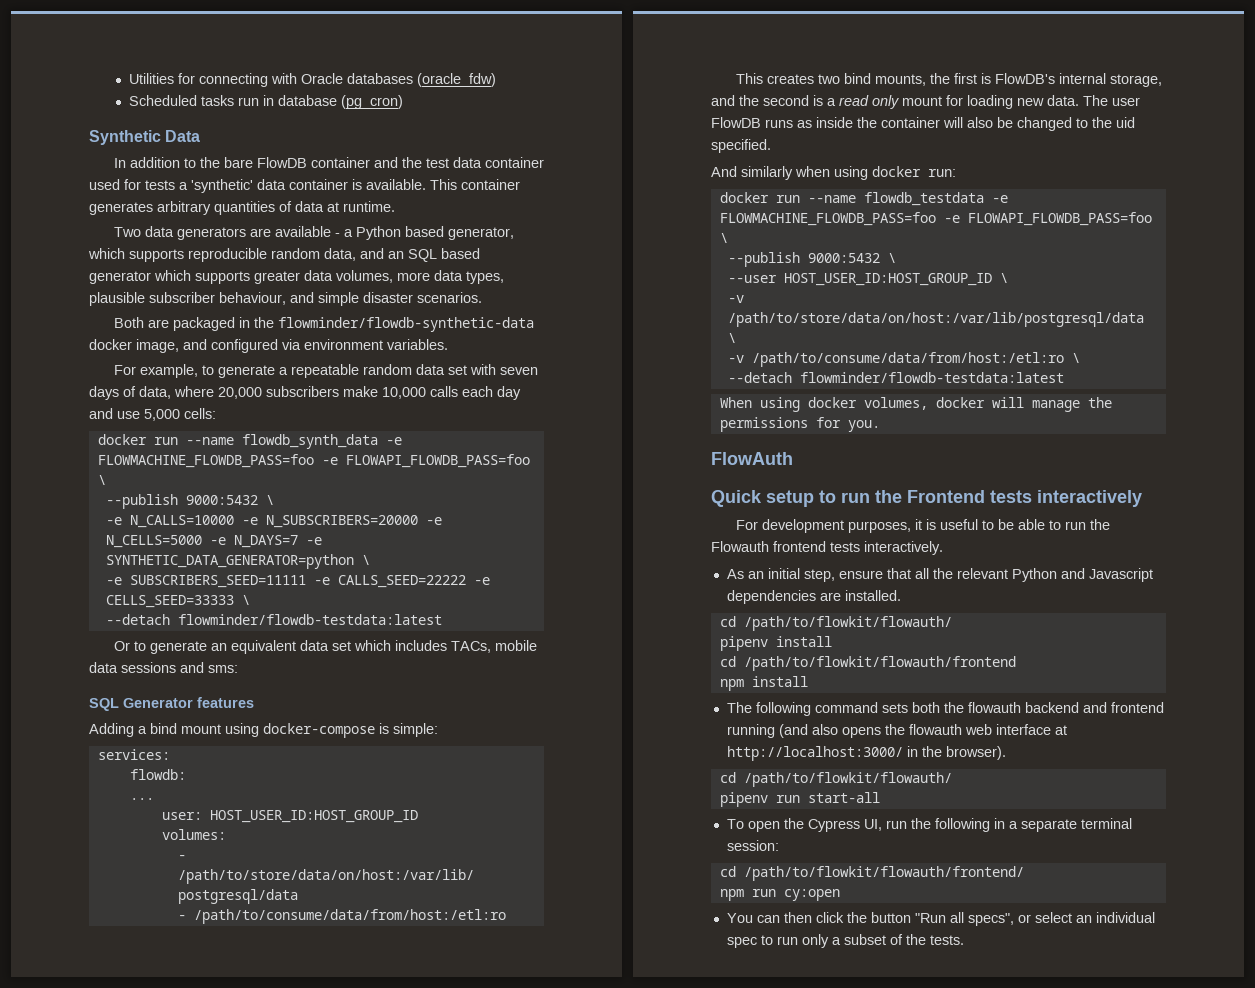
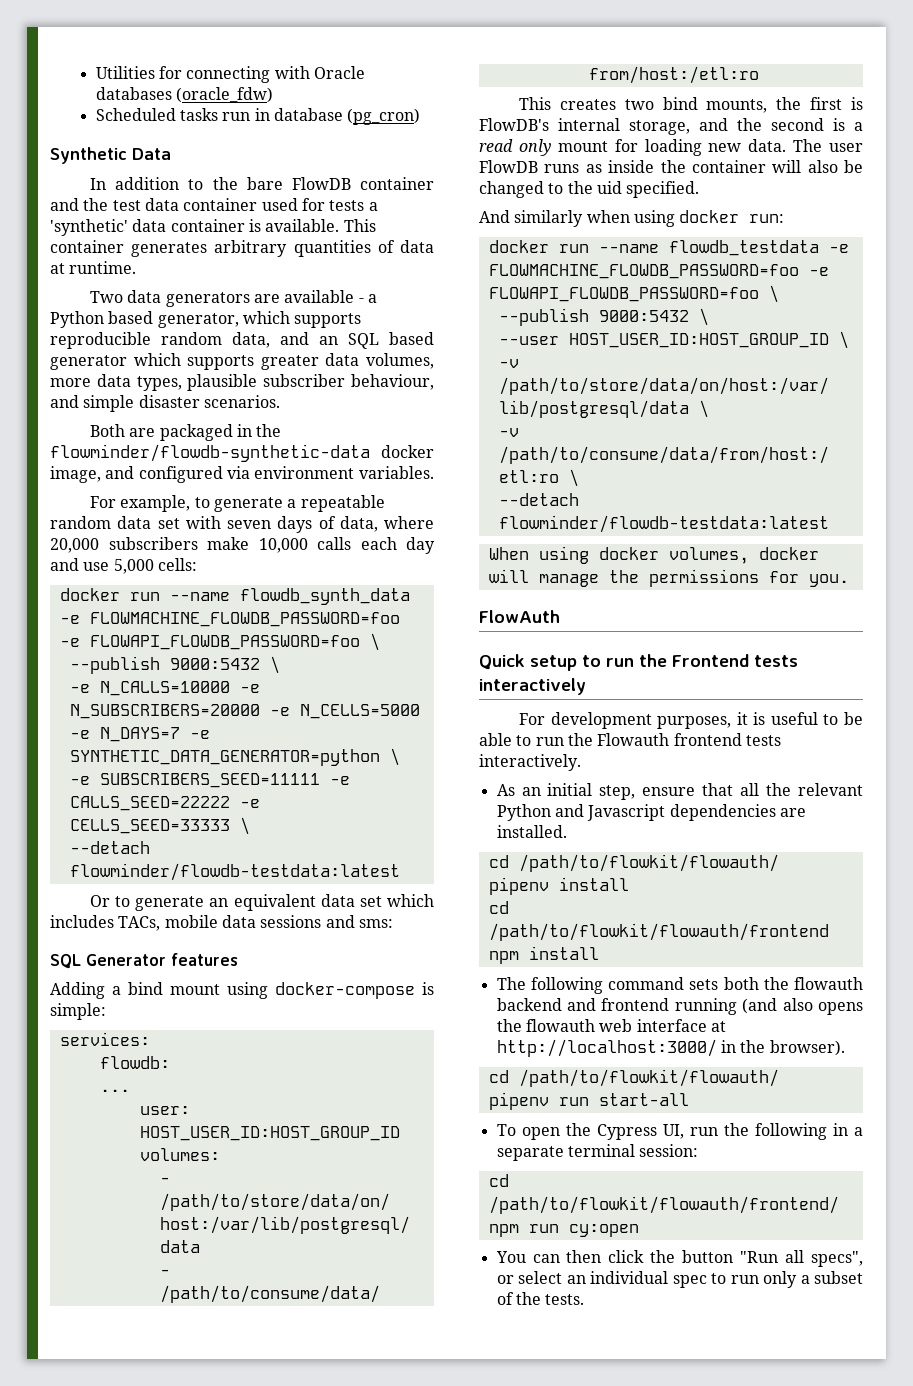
- docker run --name flowdb_synth_data -e FLOWMACHINE_FLOWDB_PASS=foo -e FLOWAPI_FLOWDB_PASS=foo \
+ docker run --name flowdb_synth_data -e FLOWMACHINE_FLOWDB_PASSWORD=foo -e FLOWAPI_FLOWDB_PASSWORD=foo \
- docker run --name flowdb_testdata -e FLOWMACHINE_FLOWDB_PASS=foo -e FLOWAPI_FLOWDB_PASS=foo \
+ docker run --name flowdb_testdata -e FLOWMACHINE_FLOWDB_PASSWORD=foo -e FLOWAPI_FLOWDB_PASSWORD=foo \

